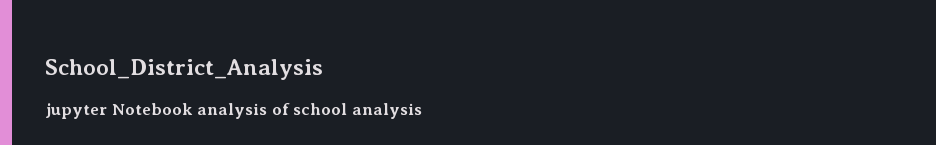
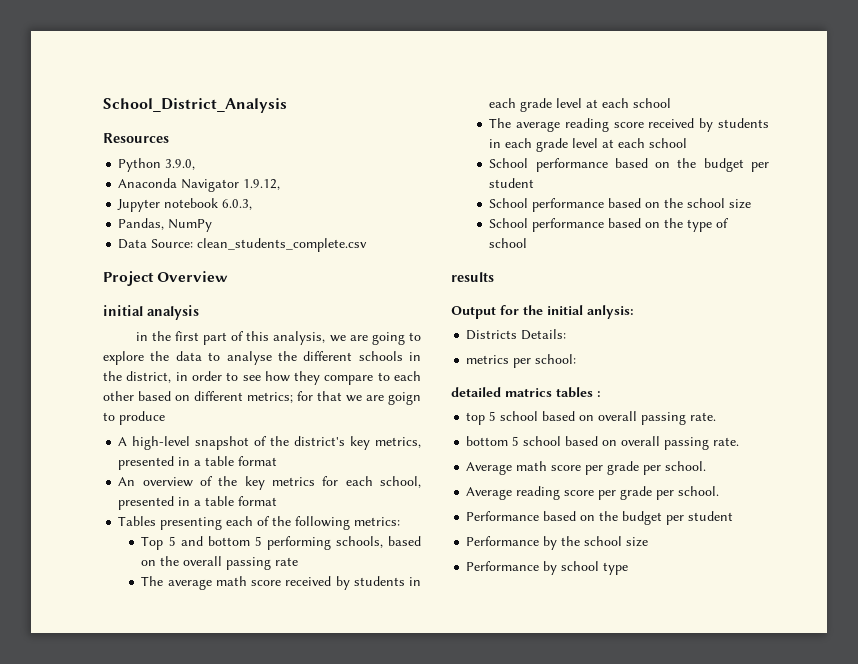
- jupyter Notebook analysis of school analysis
+ Resources
+ Python 3.9.0,
+ Anaconda Navigator 1.9.12,
+ Jupyter notebook 6.0.3,
+ Pandas, NumPy
+ Data Source: clean_students_complete.csv
+ Project Overview
+ initial analysis
+ in the first part of this analysis, we are going to explore the data to analyse the different schools in the district, in order to see how they compare to each other based on different metrics; for that we are goign to produce
+ A high-level snapshot of the district's key metrics, presented in a table format
+ An overview of the key metrics for each school, presented in a table format
+ Tables presenting each of the following metrics:
+ Top 5 and bottom 5 performing schools, based on the overall passing rate
+ The average math score received by students in each grade level at each school
+ The average reading score received by students in each grade level at each school
+ School performance based on the budget per student
+ School performance based on the school size
+ School performance based on the type of school
+ results
+ Output for the initial anlysis:
+ Districts Details:
+ metrics per school:
+ detailed matrics tables :
+ top 5 school based on overall passing rate.
+ bottom 5 school based on overall passing rate.
+ Average math score per grade per school.
+ Average reading score per grade per school.
+ Performance based on the budget per student
+ Performance by the school size
+ Performance by school type

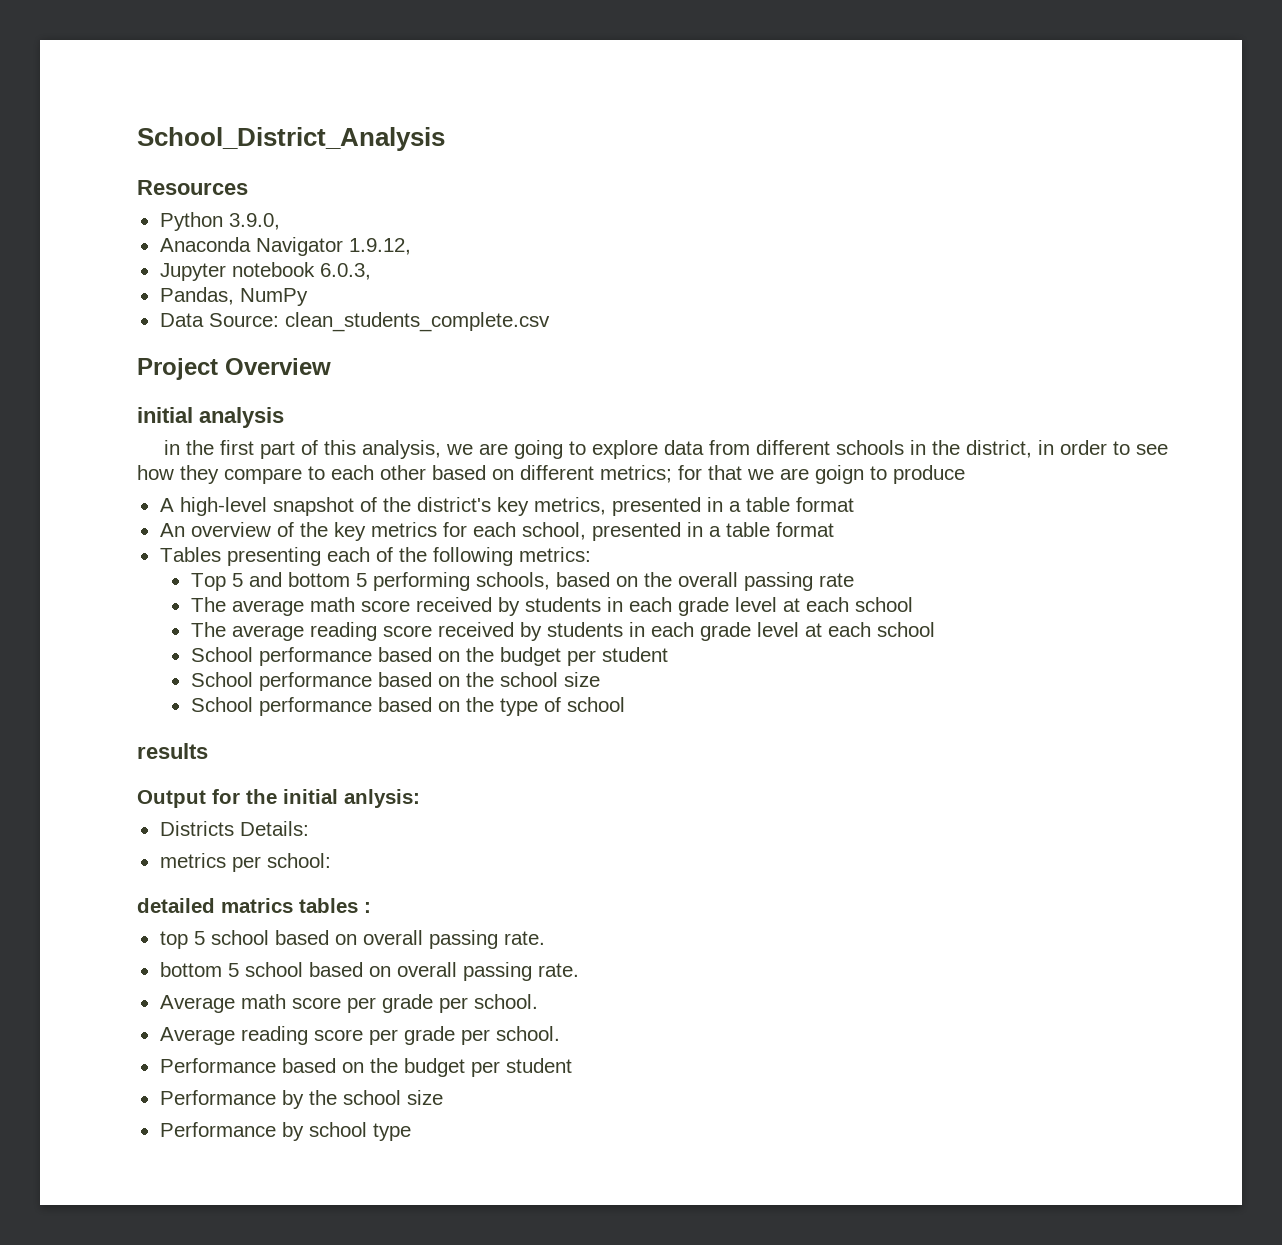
- in the first part of this analysis, we are going to explore the data to analyse the different schools in the district, in order to see how they compare to each other based on different metrics; for that we are goign to produce
+ in the first part of this analysis, we are going to explore data from different schools in the district, in order to see how they compare to each other based on different metrics; for that we are goign to produce

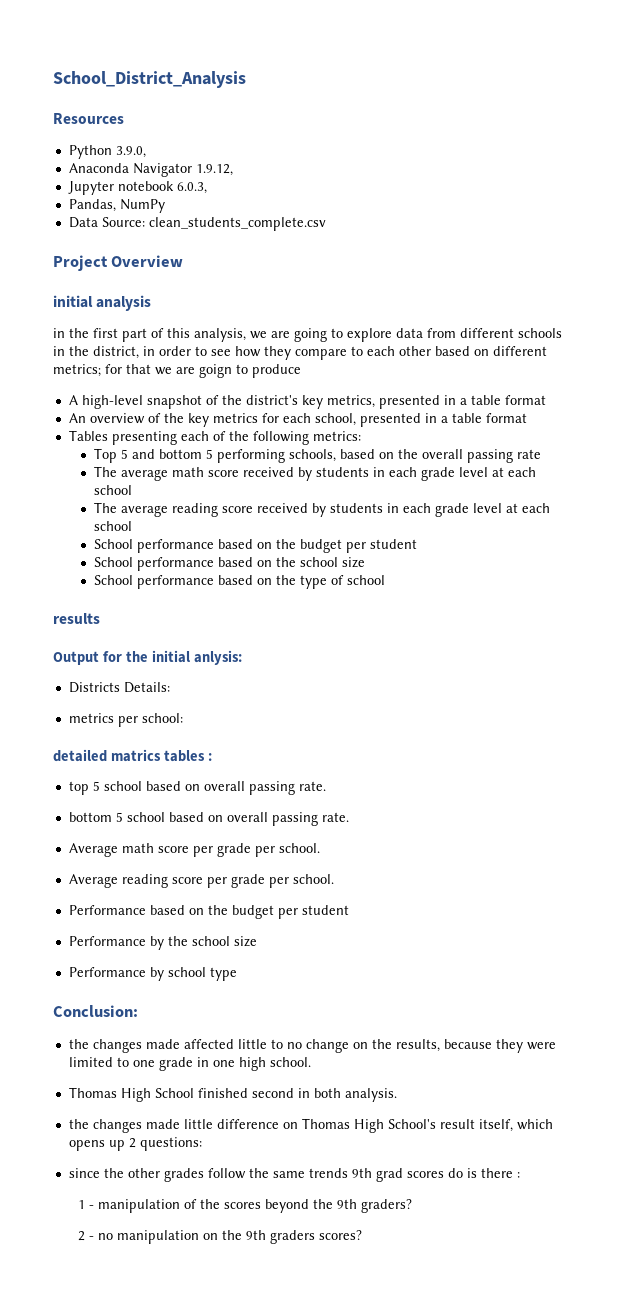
+ Conclusion:
+ the changes made affected little to no change on the results, because they were limited to one grade in one high school.
+ Thomas High School finished second in both analysis.
+ the changes made little difference on Thomas High School's result itself, which opens up 2 questions:
+ since the other grades follow the same trends 9th grad scores do is there :
+ 1 - manipulation of the scores beyond the 9th graders?
+ 2 - no manipulation on the 9th graders scores?

